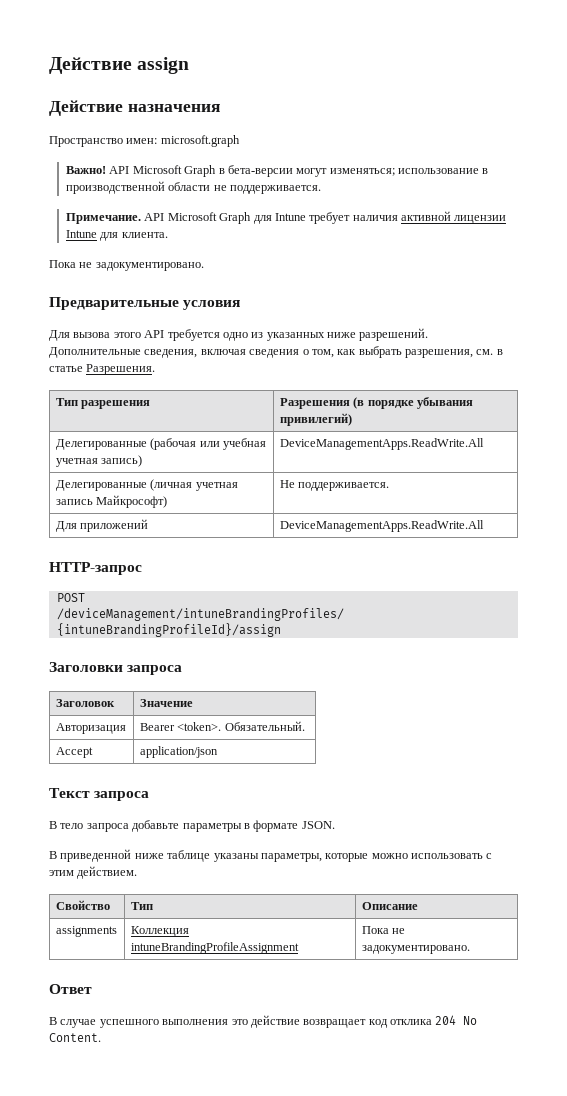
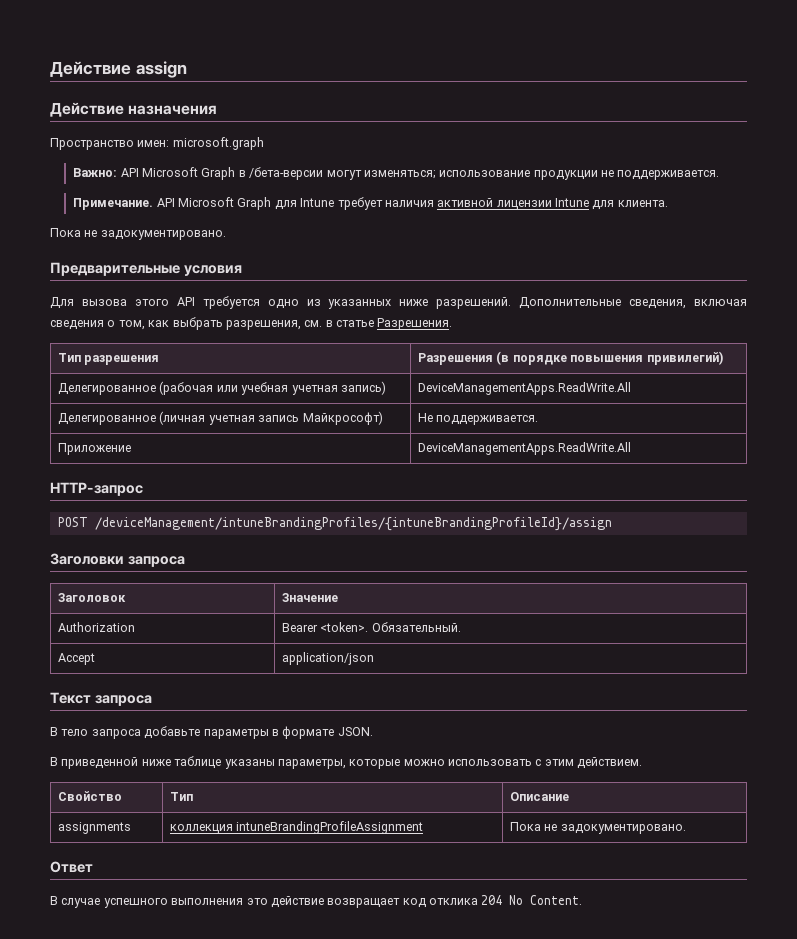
- Важно! API Microsoft Graph в бета-версии могут изменяться; использование в производственной области не поддерживается.
+ Важно: API Microsoft Graph в /бета-версии могут изменяться; использование продукции не поддерживается.
- Тип разрешения | Разрешения (в порядке убывания привилегий)
+ Тип разрешения | Разрешения (в порядке повышения привилегий)
- Делегированные (рабочая или учебная учетная запись) | DeviceManagementApps.ReadWrite.All
+ Делегированное (рабочая или учебная учетная запись) | DeviceManagementApps.ReadWrite.All
- Делегированные (личная учетная запись Майкрософт) | Не поддерживается.
+ Делегированное (личная учетная запись Майкрософт) | Не поддерживается.
- Для приложений | DeviceManagementApps.ReadWrite.All
+ Приложение | DeviceManagementApps.ReadWrite.All
- Авторизация | Bearer <token>. Обязательный.
+ Authorization | Bearer <token>. Обязательный.
- assignments | Коллекция intuneBrandingProfileAssignment | Пока не задокументировано.
+ assignments | коллекция intuneBrandingProfileAssignment | Пока не задокументировано.

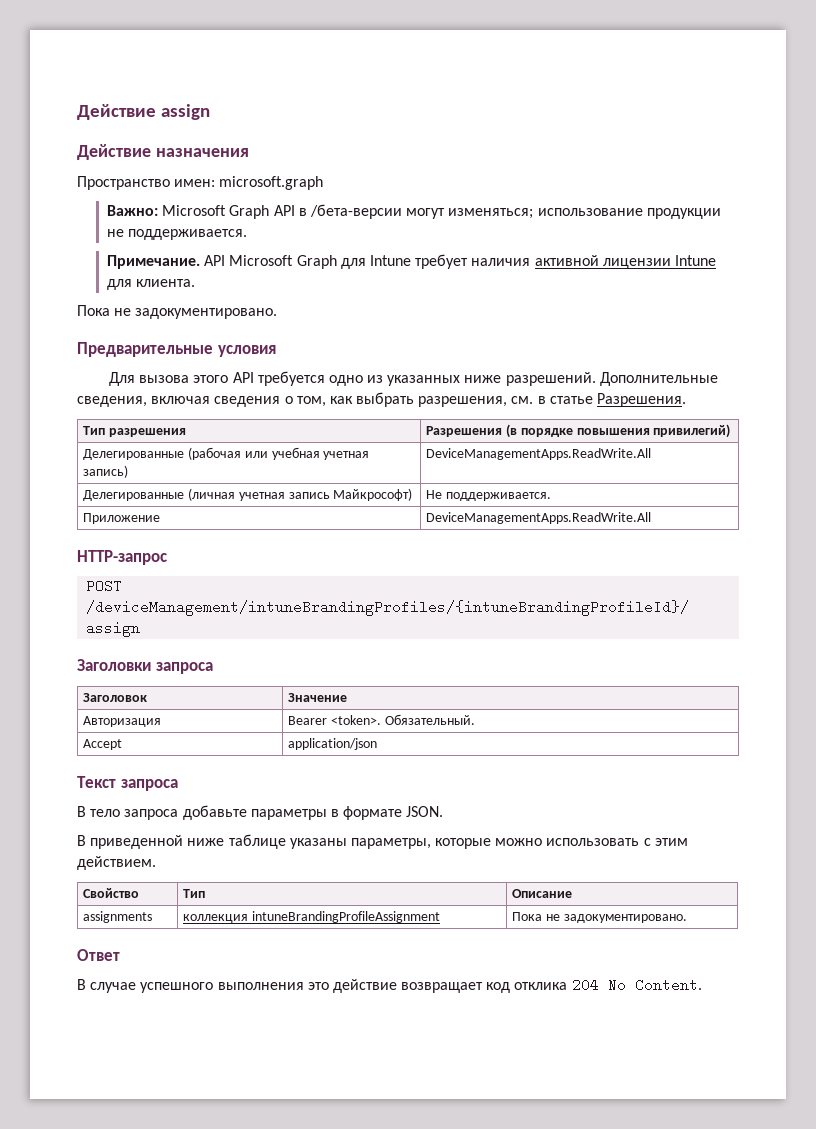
- Важно: API Microsoft Graph в /бета-версии могут изменяться; использование продукции не поддерживается.
+ Важно: Microsoft Graph API в /бета-версии могут изменяться; использование продукции не поддерживается.
- Делегированное (рабочая или учебная учетная запись) | DeviceManagementApps.ReadWrite.All
+ Делегированные (рабочая или учебная учетная запись) | DeviceManagementApps.ReadWrite.All
- Делегированное (личная учетная запись Майкрософт) | Не поддерживается.
+ Делегированные (личная учетная запись Майкрософт) | Не поддерживается.
- Authorization | Bearer <token>. Обязательный.
+ Авторизация | Bearer <token>. Обязательный.

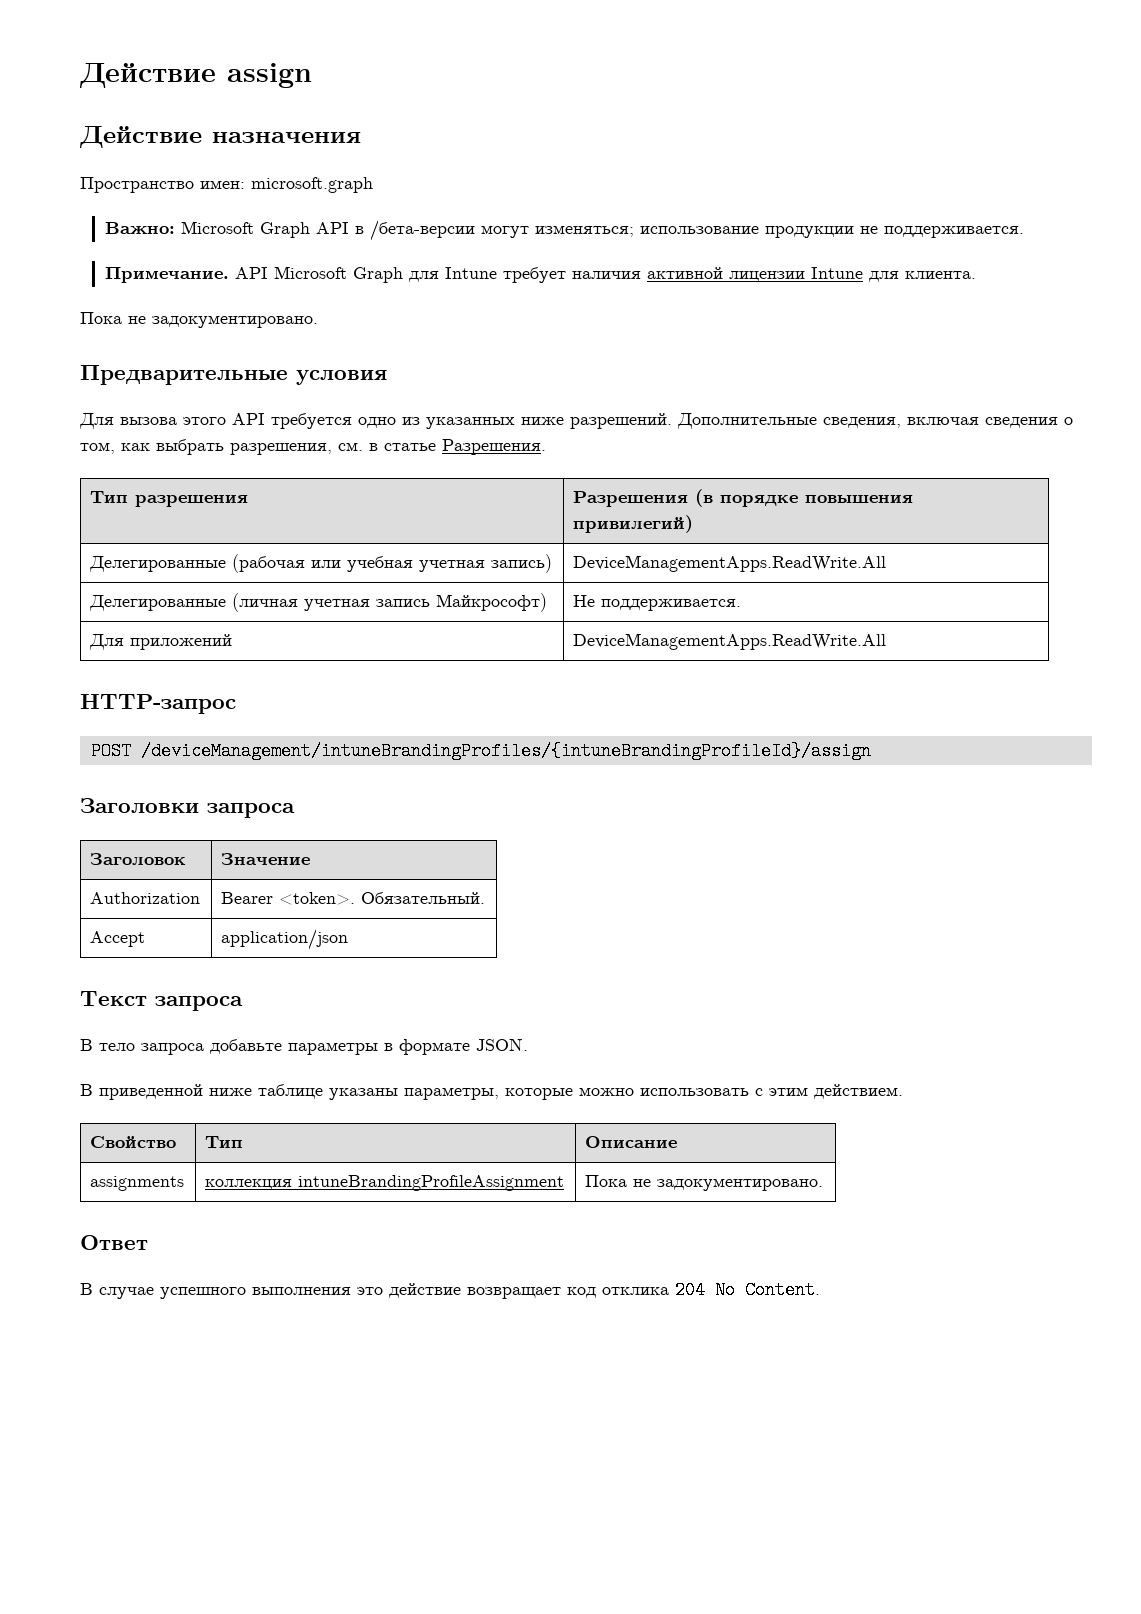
- Приложение | DeviceManagementApps.ReadWrite.All
+ Для приложений | DeviceManagementApps.ReadWrite.All
- Авторизация | Bearer <token>. Обязательный.
+ Authorization | Bearer <token>. Обязательный.

